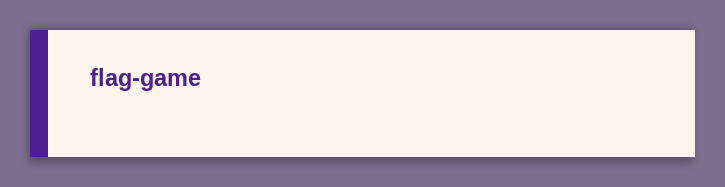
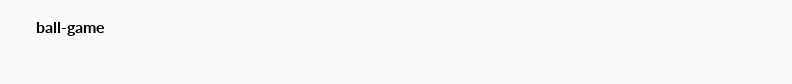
- flag-game
+ ball-game

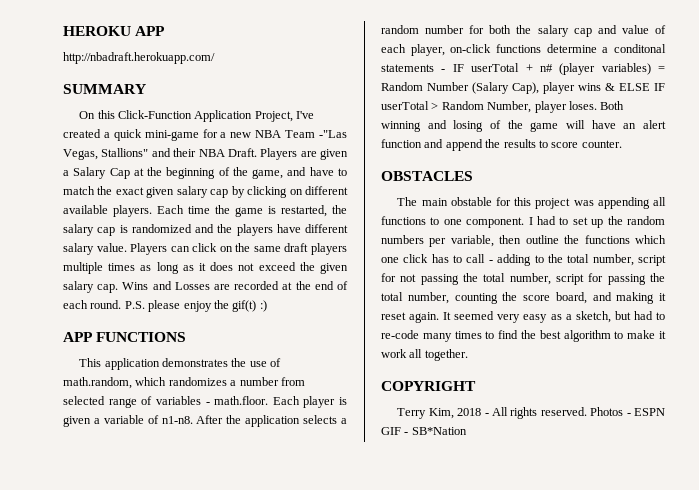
- ball-game
+ HEROKU APP
+ http://nbadraft.herokuapp.com/
+ SUMMARY
+ On this Click-Function Application Project, I've created a quick mini-game for a new NBA Team -"Las Vegas, Stallions" and their NBA Draft. Players are given a Salary Cap at the beginning of the game, and have to match the exact given salary cap by clicking on different available players. Each time the game is restarted, the salary cap is randomized and the players have different salary value. Players can click on the same draft players multiple times as long as it does not exceed the given salary cap. Wins and Losses are recorded at the end of each round. P.S. please enjoy the gif(t) :)
+ APP FUNCTIONS
+ This application demonstrates the use of math.random, which randomizes a number from selected range of variables - math.floor. Each player is given a variable of n1-n8. After the application selects a random number for both the salary cap and value of each player, on-click functions determine a conditonal statements - IF userTotal + n# (player variables) = Random Number (Salary Cap), player wins & ELSE IF userTotal > Random Number, player loses. Both winning and losing of the game will have an alert function and append the results to score counter.
+ OBSTACLES
+ The main obstable for this project was appending all functions to one component. I had to set up the random numbers per variable, then outline the functions which one click has to call - adding to the total number, script for not passing the total number, script for passing the total number, counting the score board, and making it reset again. It seemed very easy as a sketch, but had to re-code many times to find the best algorithm to make it work all together.
+ COPYRIGHT
+ Terry Kim, 2018 - All rights reserved. Photos - ESPN GIF - SB*Nation

